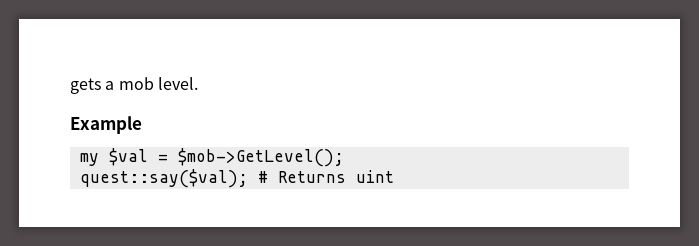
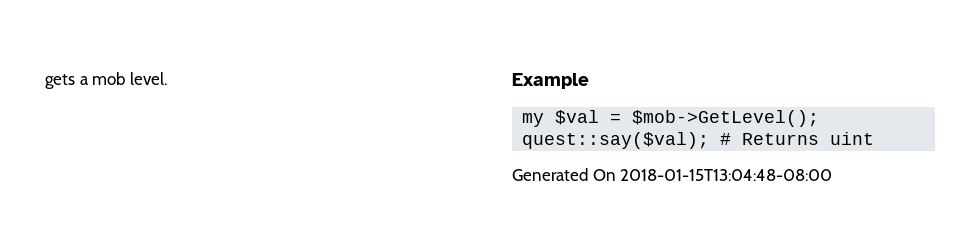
+ Generated On 2018-01-15T13:04:48-08:00

